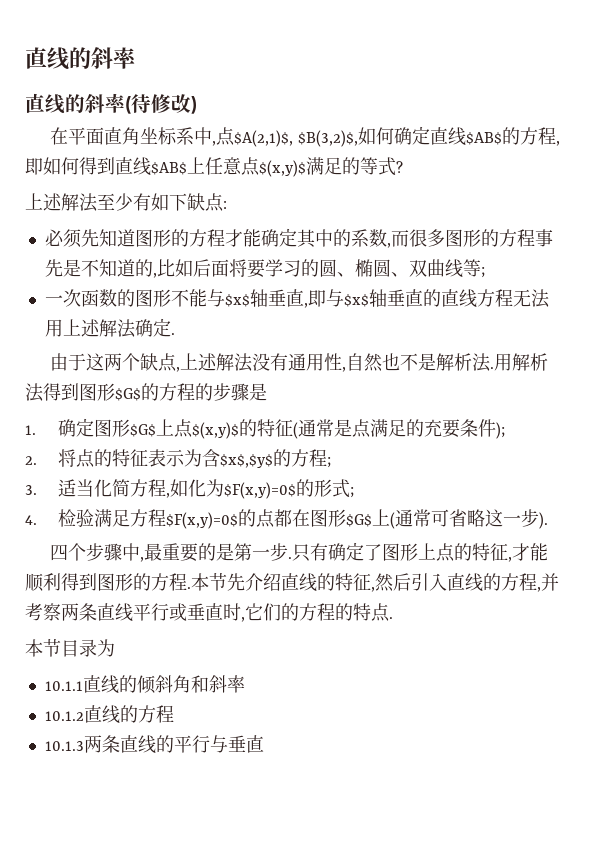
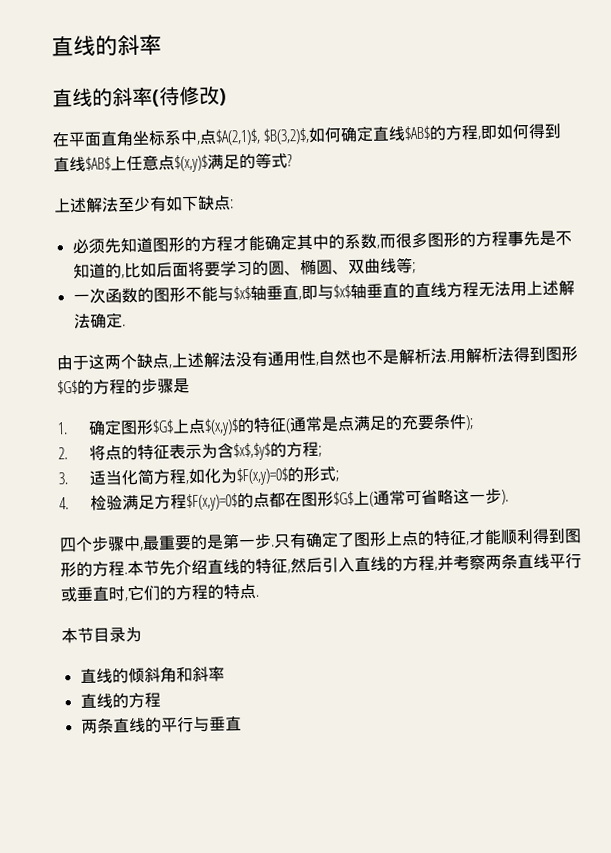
- 10.1.1直线的倾斜角和斜率
- 10.1.2直线的方程
+ 直线的倾斜角和斜率
+ 直线的方程
- 10.1.3两条直线的平行与垂直
+ 两条直线的平行与垂直

